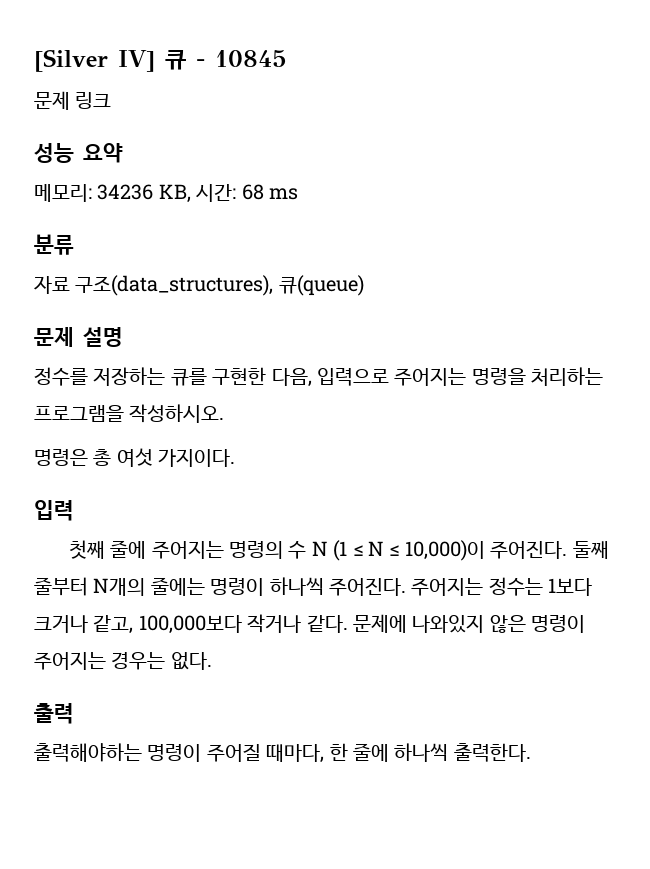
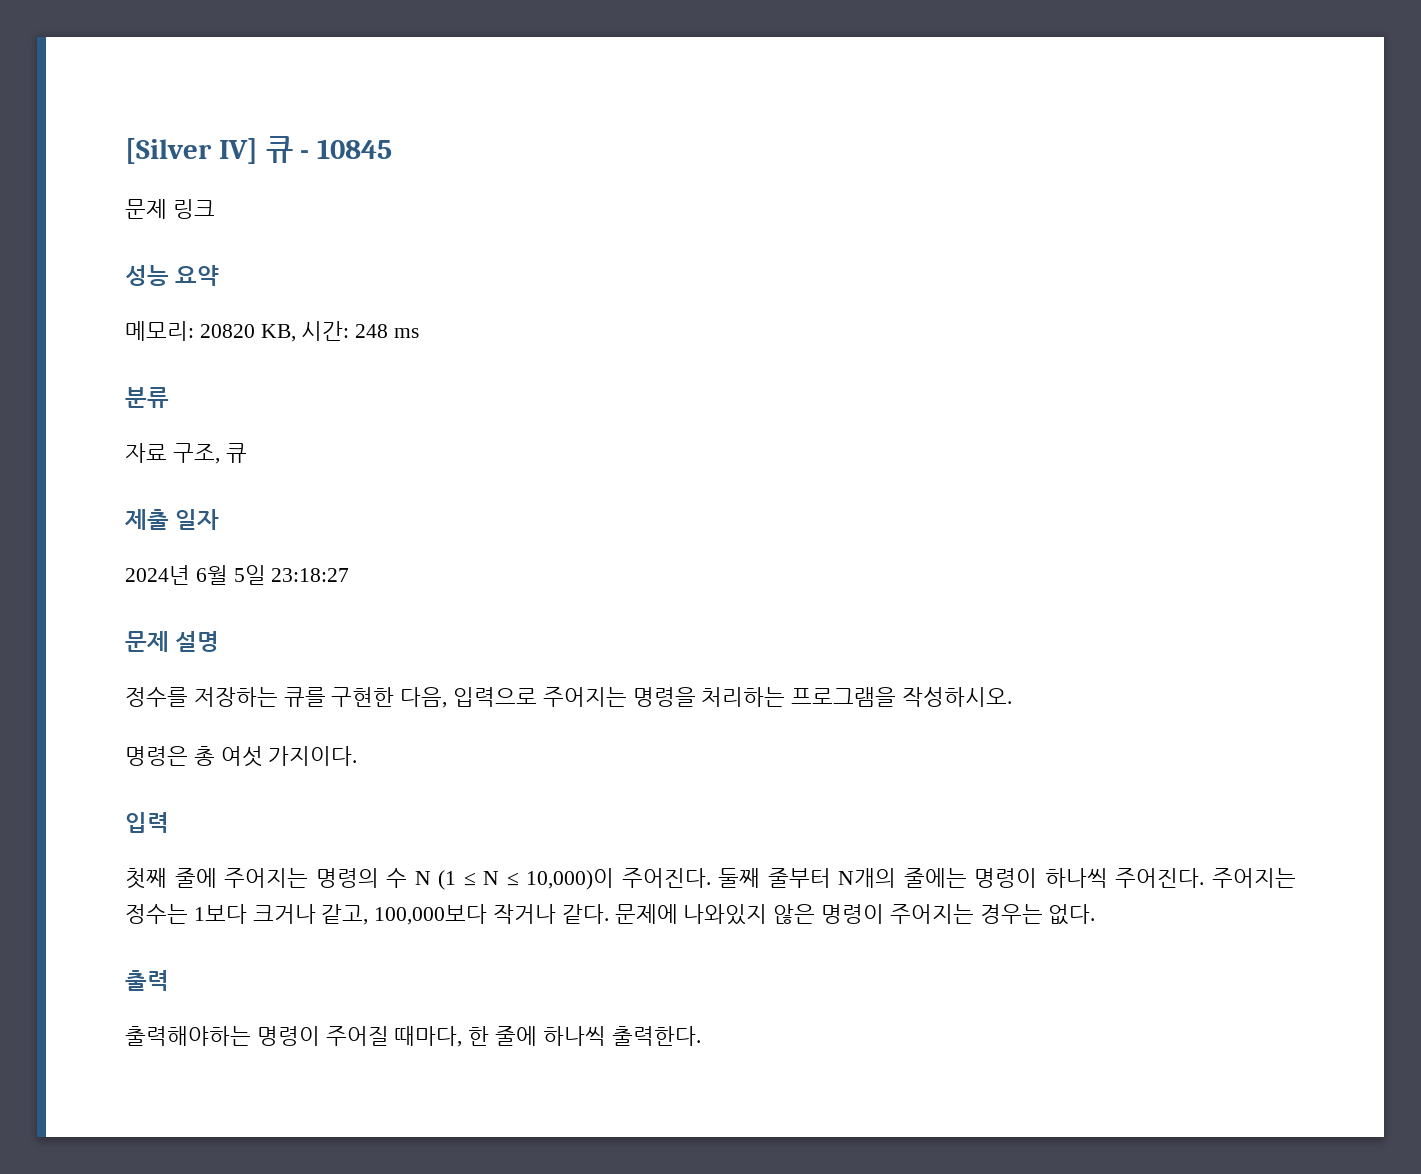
- 메모리: 34236 KB, 시간: 68 ms
+ 메모리: 20820 KB, 시간: 248 ms
- 자료 구조(data_structures), 큐(queue)
+ 자료 구조, 큐
+ 제출 일자
+ 2024년 6월 5일 23:18:27

